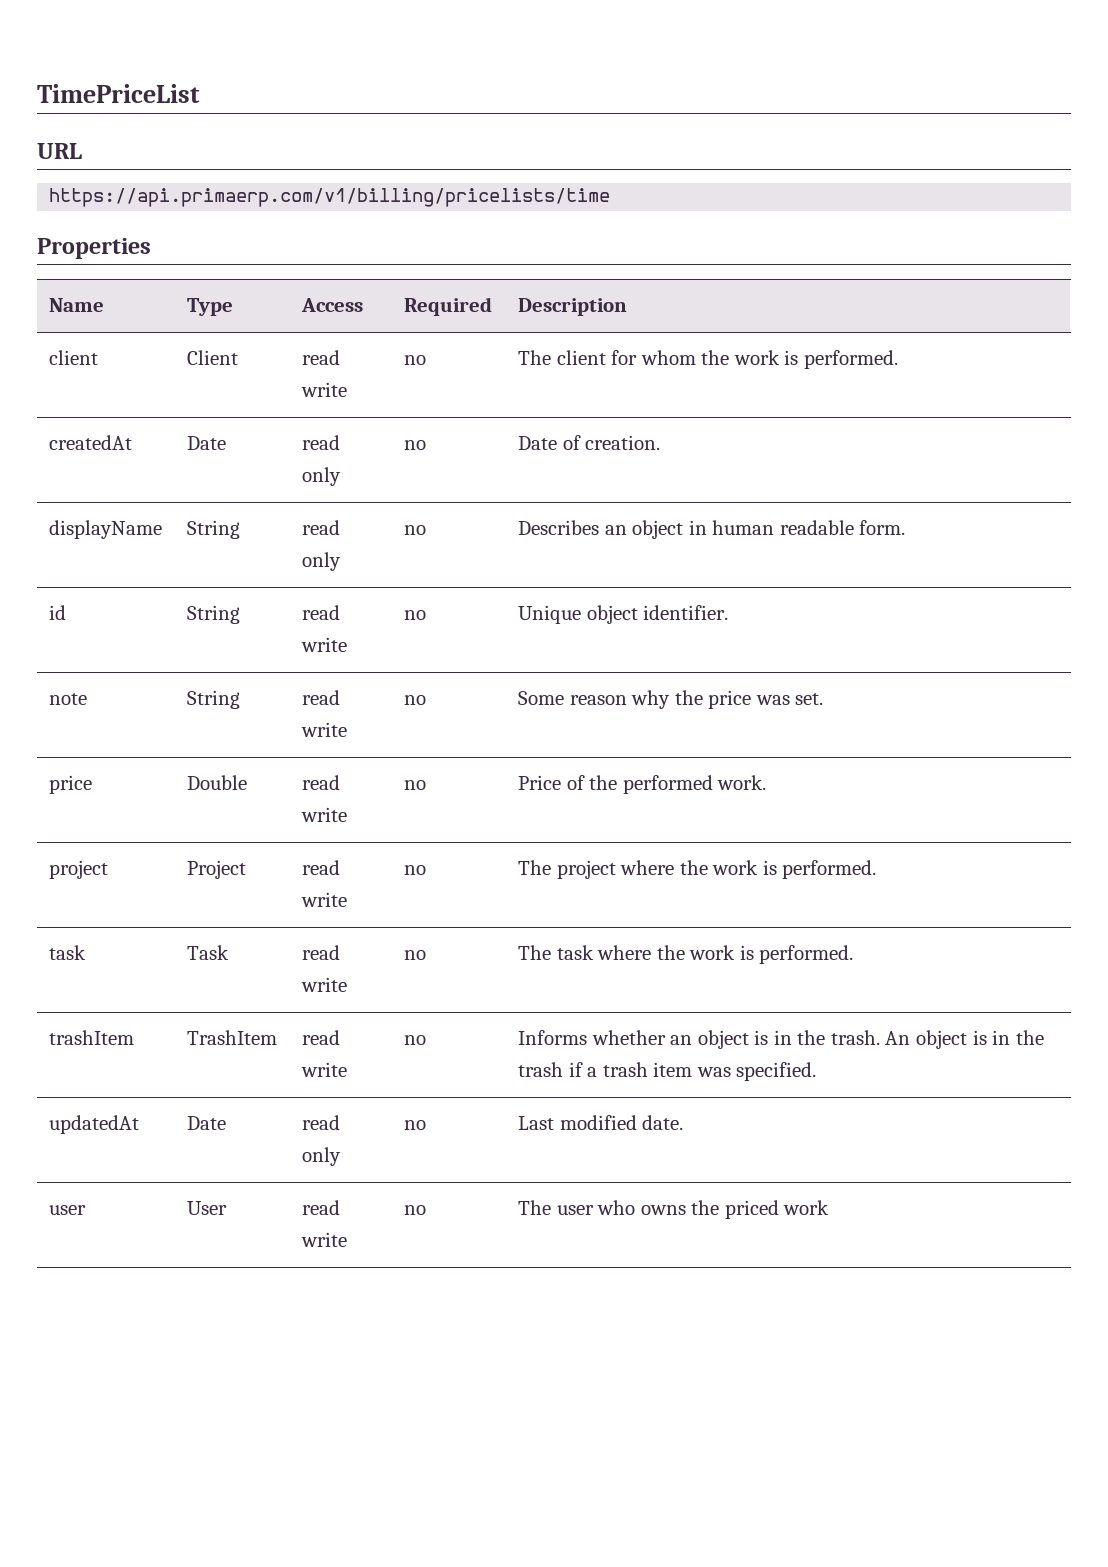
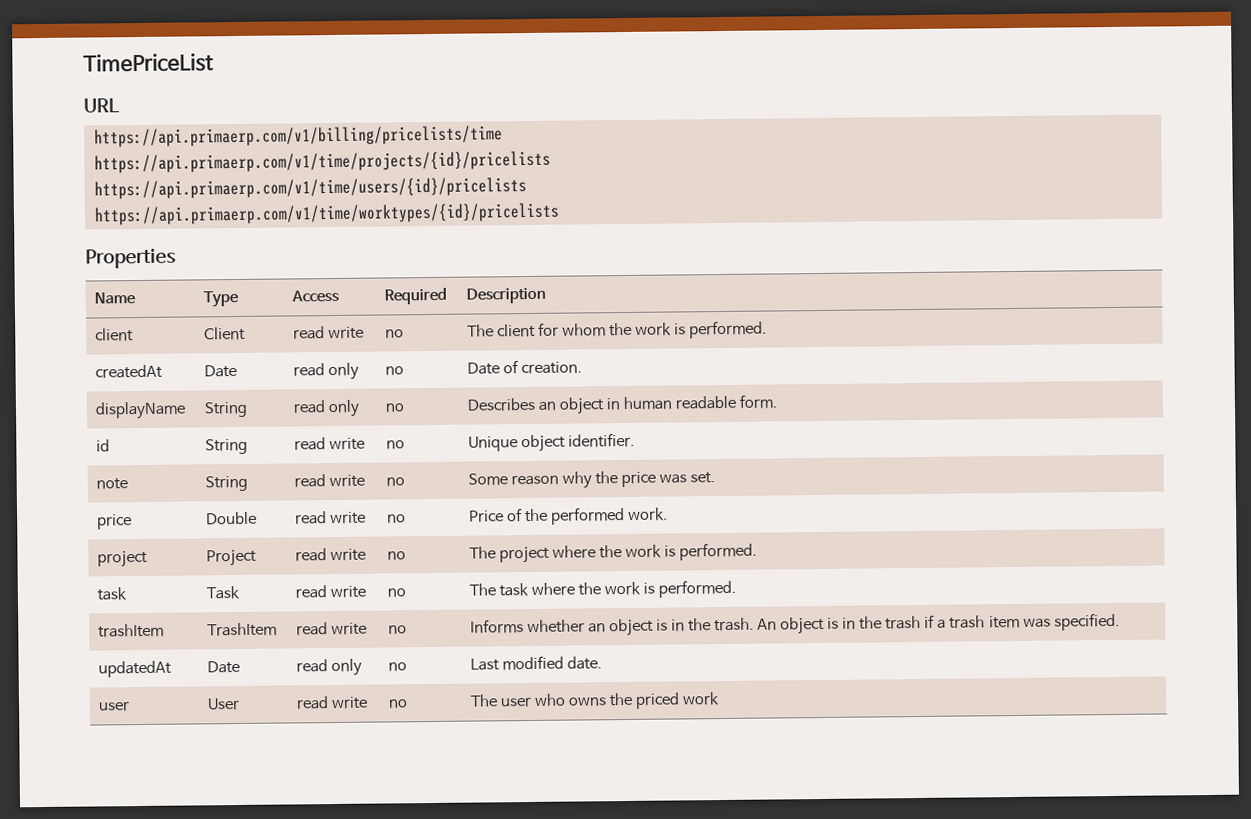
+ https://api.primaerp.com/v1/time/projects/{id}/pricelists
+ https://api.primaerp.com/v1/time/users/{id}/pricelists
+ https://api.primaerp.com/v1/time/worktypes/{id}/pricelists

